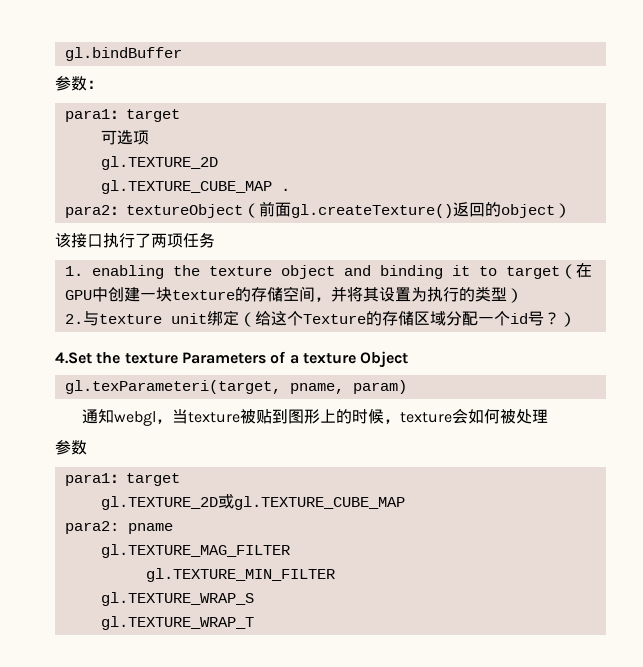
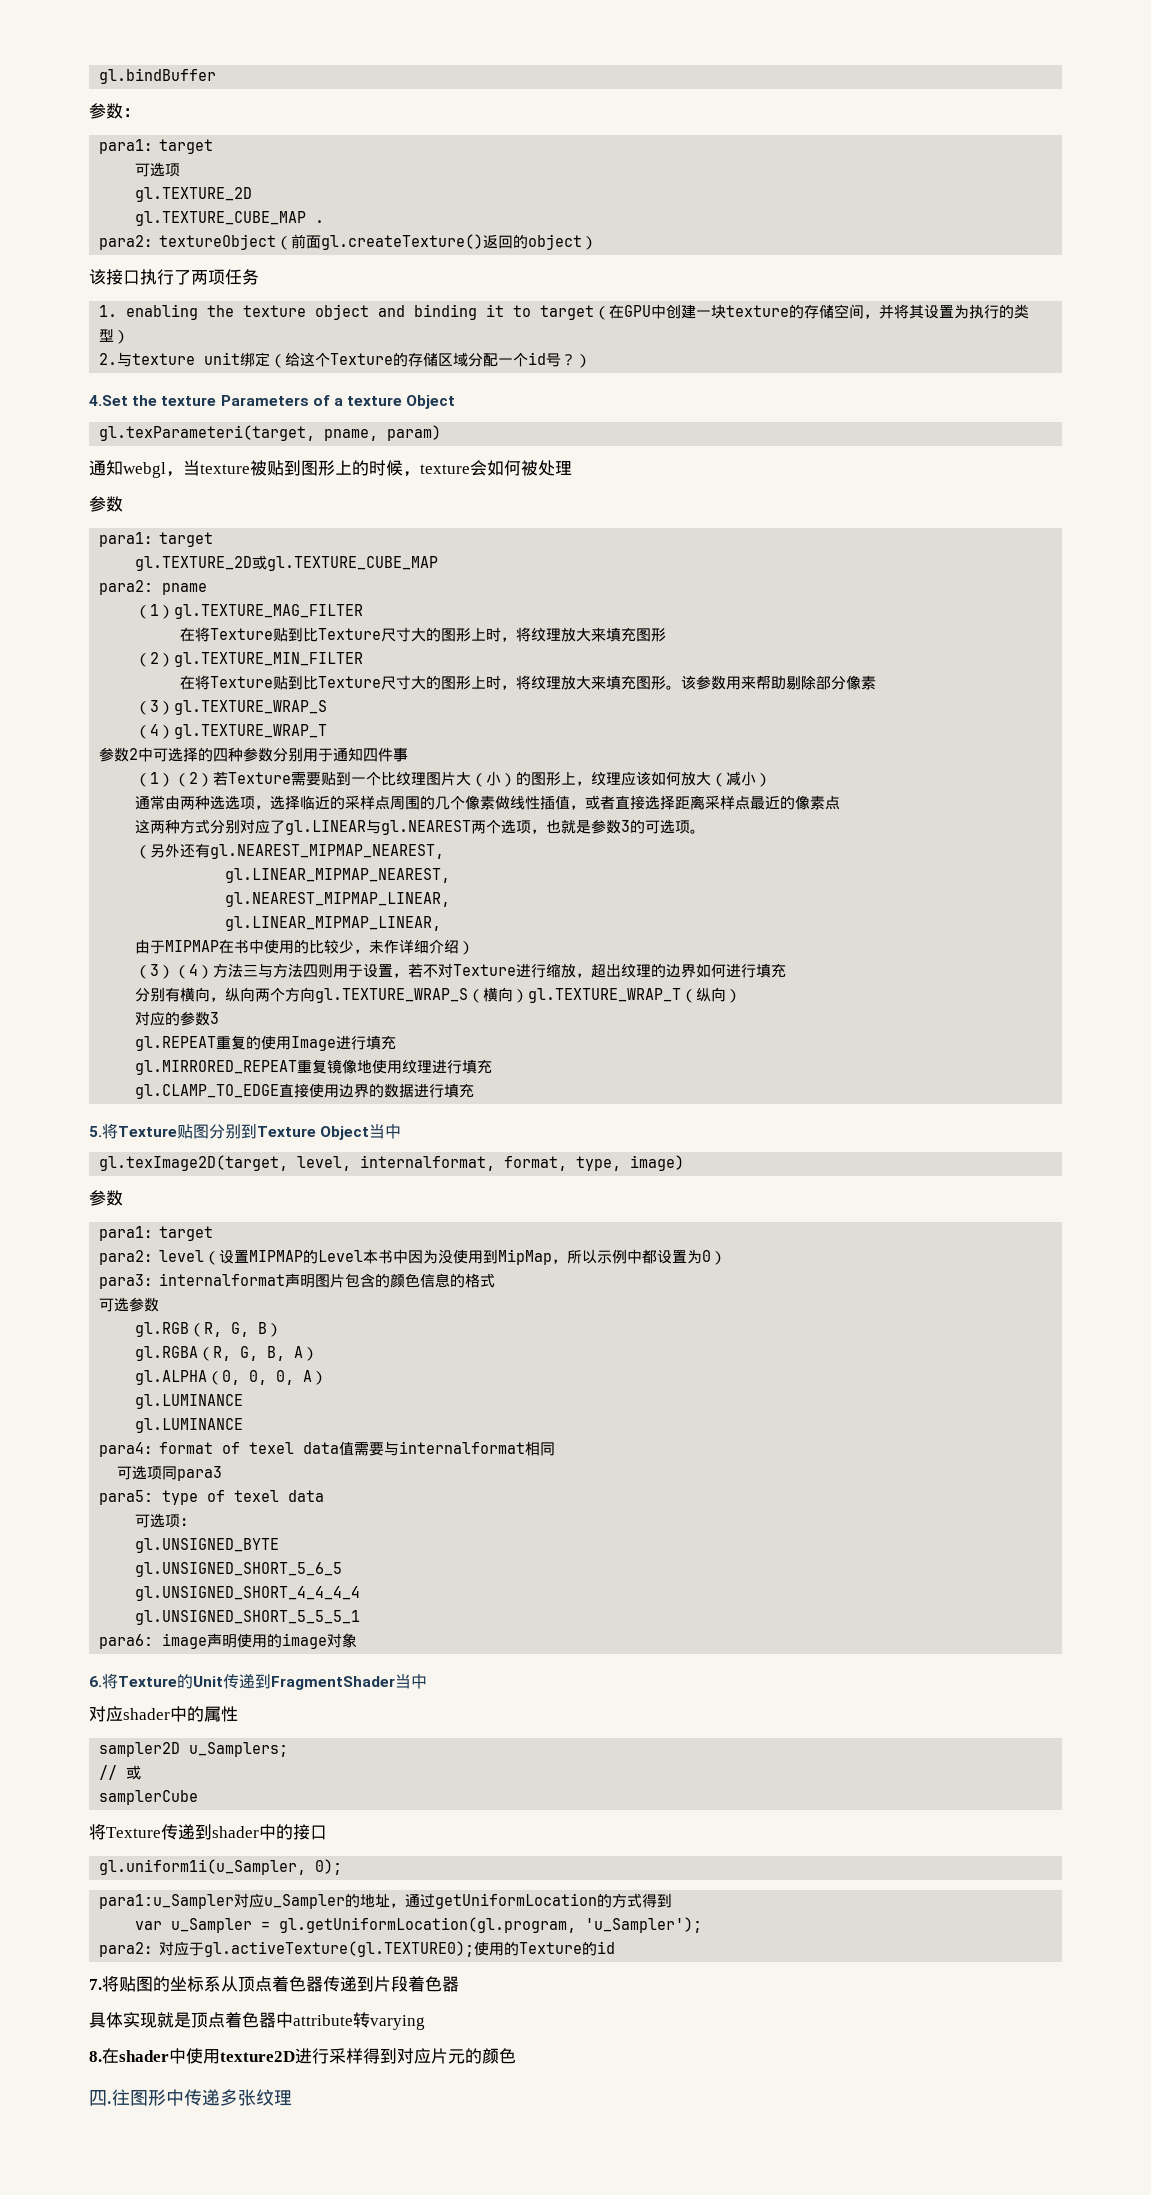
- gl.TEXTURE_MAG_FILTER
- gl.TEXTURE_MIN_FILTER
- gl.TEXTURE_WRAP_S
+ （1）gl.TEXTURE_MAG_FILTER
+ 在将Texture贴到比Texture尺寸大的图形上时，将纹理放大来填充图形
+ （2）gl.TEXTURE_MIN_FILTER
+ 在将Texture贴到比Texture尺寸大的图形上时，将纹理放大来填充图形。该参数用来帮助剔除部分像素
+ （3）gl.TEXTURE_WRAP_S
- gl.TEXTURE_WRAP_T
+ （4）gl.TEXTURE_WRAP_T
+ 参数2中可选择的四种参数分别用于通知四件事
+ （1）（2）若Texture需要贴到一个比纹理图片大（小）的图形上，纹理应该如何放大（减小）
+ 通常由两种选选项，选择临近的采样点周围的几个像素做线性插值，或者直接选择距离采样点最近的像素点
+ 这两种方式分别对应了gl.LINEAR与gl.NEAREST两个选项，也就是参数3的可选项。
+ （另外还有gl.NEAREST_MIPMAP_NEAREST,
+ gl.LINEAR_MIPMAP_NEAREST,
+ gl.NEAREST_MIPMAP_LINEAR,
+ gl.LINEAR_MIPMAP_LINEAR,
+ 由于MIPMAP在书中使用的比较少，未作详细介绍）
+ （3）（4）方法三与方法四则用于设置，若不对Texture进行缩放，超出纹理的边界如何进行填充
+ 分别有横向，纵向两个方向gl.TEXTURE_WRAP_S（横向）gl.TEXTURE_WRAP_T（纵向）
+ 对应的参数3
+ gl.REPEAT重复的使用Image进行填充
+ gl.MIRRORED_REPEAT重复镜像地使用纹理进行填充
+ gl.CLAMP_TO_EDGE直接使用边界的数据进行填充
+ 5.将Texture贴图分别到Texture Object当中
+ gl.texImage2D(target, level, internalformat, format, type, image)
+ 参数
+ para1：target
+ para2：level（设置MIPMAP的Level本书中因为没使用到MipMap，所以示例中都设置为0）
+ para3：internalformat声明图片包含的颜色信息的格式
+ 可选参数
+ gl.RGB（R, G, B）
+ gl.RGBA（R, G, B, A）
+ gl.ALPHA（0, 0, 0, A）
+ gl.LUMINANCE
+ gl.LUMINANCE
+ para4：format of texel data值需要与internalformat相同
+ 可选项同para3
+ para5: type of texel data
+ 可选项：
+ gl.UNSIGNED_BYTE
+ gl.UNSIGNED_SHORT_5_6_5
+ gl.UNSIGNED_SHORT_4_4_4_4
+ gl.UNSIGNED_SHORT_5_5_5_1
+ para6: image声明使用的image对象
+ 6.将Texture的Unit传递到FragmentShader当中
+ 对应shader中的属性
+ sampler2D u_Samplers;
+ // 或
+ samplerCube
+ 将Texture传递到shader中的接口
+ gl.uniform1i(u_Sampler, 0);
+ para1:u_Sampler对应u_Sampler的地址，通过getUniformLocation的方式得到
+ var u_Sampler = gl.getUniformLocation(gl.program, 'u_Sampler');
+ para2：对应于gl.activeTexture(gl.TEXTURE0);使用的Texture的id
+ 7.将贴图的坐标系从顶点着色器传递到片段着色器
+ 具体实现就是顶点着色器中attribute转varying
+ 8.在shader中使用texture2D进行采样得到对应片元的颜色
+ 四.往图形中传递多张纹理

